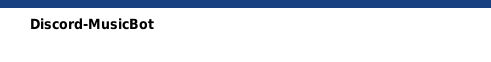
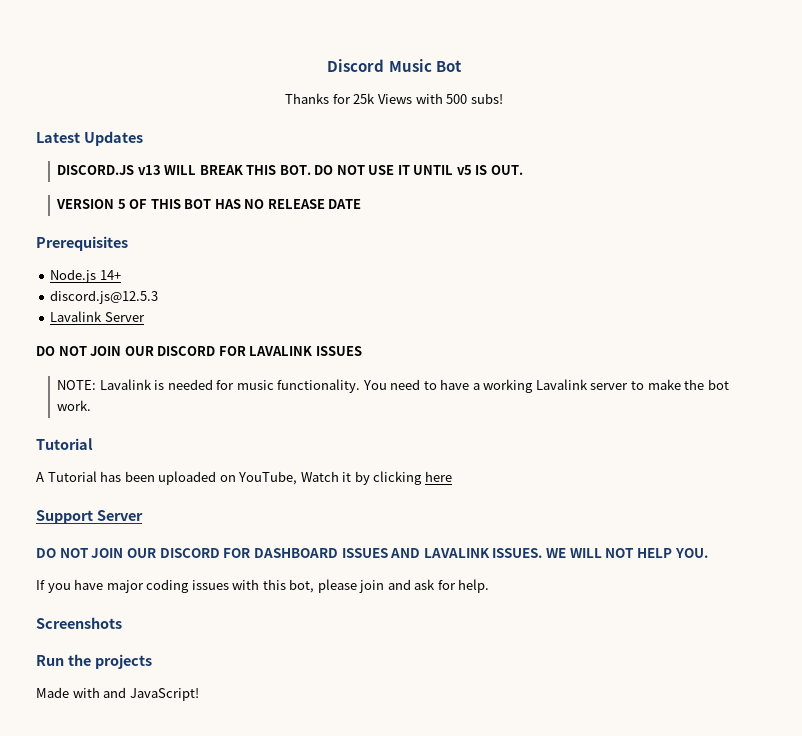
- Discord-MusicBot
+ Discord Music Bot
+ Thanks for 25k Views with 500 subs!
+ Latest Updates
+ DISCORD.JS v13 WILL BREAK THIS BOT. DO NOT USE IT UNTIL v5 IS OUT.
+ VERSION 5 OF THIS BOT HAS NO RELEASE DATE
+ Prerequisites
+ Node.js 14+
+ discord.js@12.5.3
+ Lavalink Server
+ DO NOT JOIN OUR DISCORD FOR LAVALINK ISSUES
+ NOTE: Lavalink is needed for music functionality. You need to have a working Lavalink server to make the bot work.
+ Tutorial
+ A Tutorial has been uploaded on YouTube, Watch it by clicking here
+ Support Server
+ DO NOT JOIN OUR DISCORD FOR DASHBOARD ISSUES AND LAVALINK ISSUES. WE WILL NOT HELP YOU.
+ If you have major coding issues with this bot, please join and ask for help.
+ Screenshots
+ Run the projects
+ Made with and JavaScript!

